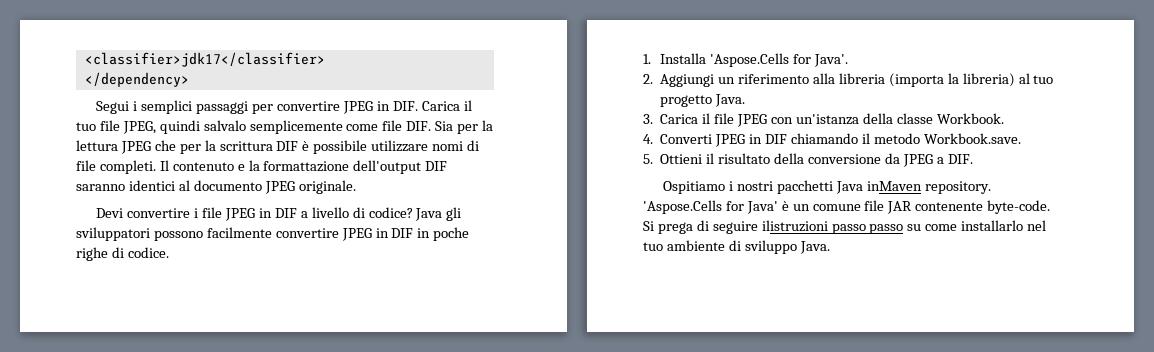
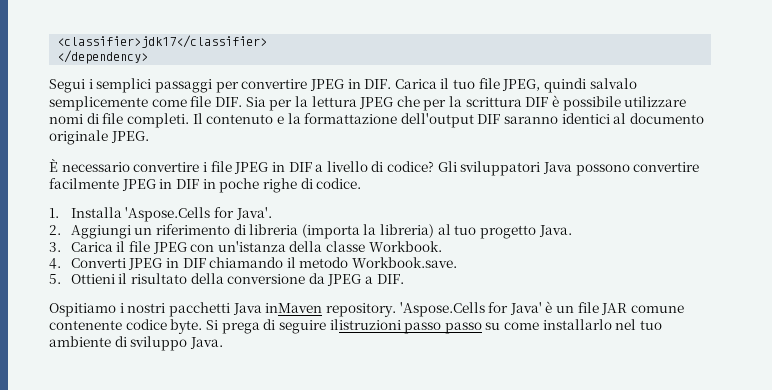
- Il contenuto e la formattazione dell'output DIF saranno identici al documento JPEG originale.
- Devi convertire i file JPEG in DIF a livello di codice?
+ Il contenuto e la formattazione dell'output DIF saranno identici al documento originale JPEG.
+ È necessario convertire i file JPEG in DIF a livello di codice?
- Java gli sviluppatori possono facilmente convertire JPEG in DIF in poche righe di codice.
+ Gli sviluppatori Java possono convertire facilmente JPEG in DIF in poche righe di codice.
- 2. Aggiungi un riferimento alla libreria (importa la libreria) al tuo progetto Java.
+ 2. Aggiungi un riferimento di libreria (importa la libreria) al tuo progetto Java.
- 'Aspose.Cells for Java' è un comune file JAR contenente byte-code.
+ 'Aspose.Cells for Java' è un file JAR comune contenente codice byte.

